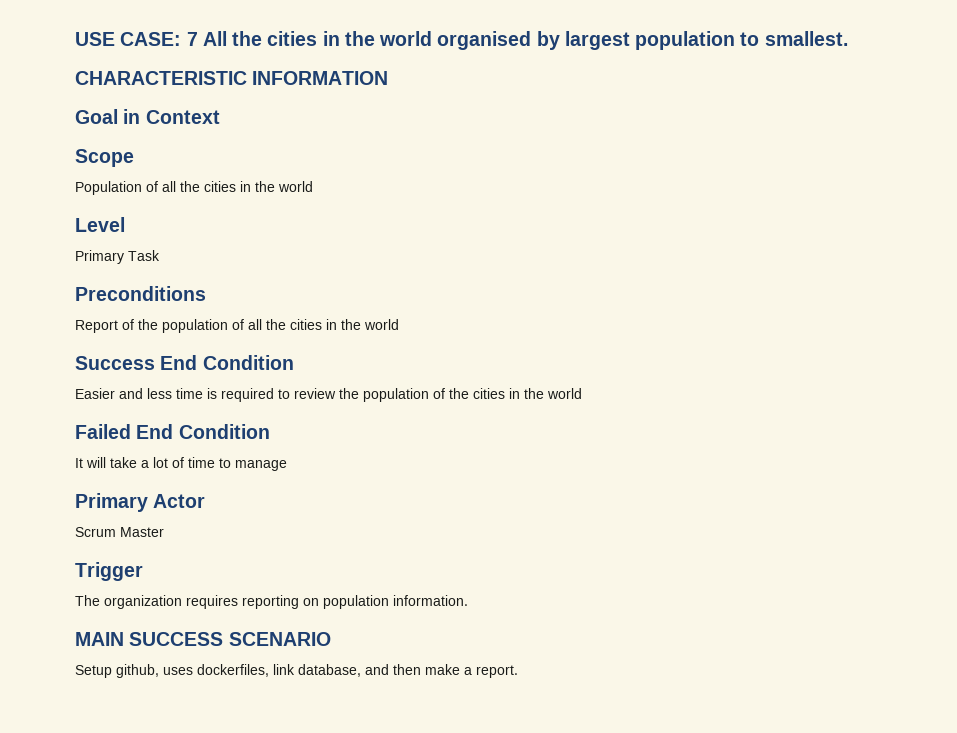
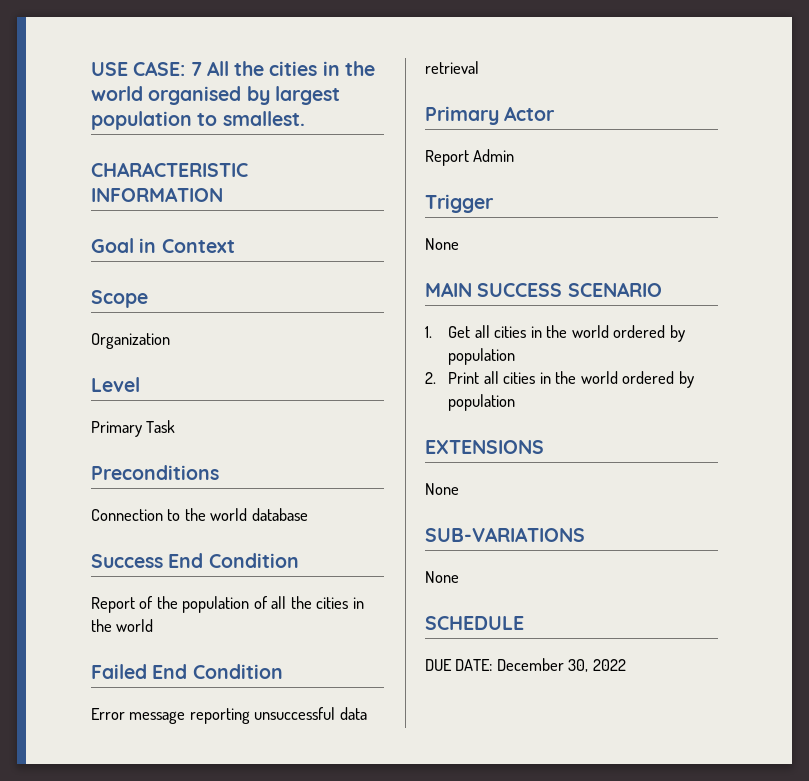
- Population of all the cities in the world
+ Organization
  Level
  Primary Task
  Preconditions
+ Connection to the world database
+ Success End Condition
- Success End Condition
- Easier and less time is required to review the population of the cities in the world
  Failed End Condition
- It will take a lot of time to manage
+ Error message reporting unsuccessful data retrieval
- Scrum Master
+ Report Admin
  Trigger
- The organization requires reporting on population information.
+ None
  MAIN SUCCESS SCENARIO
- Setup github, uses dockerfiles, link database, and then make a report.
+ 1. Get all cities in the world ordered by population
+ 2. Print all cities in the world ordered by population
+ EXTENSIONS
+ None
+ SUB-VARIATIONS
+ None
+ SCHEDULE
+ DUE DATE: December 30, 2022

